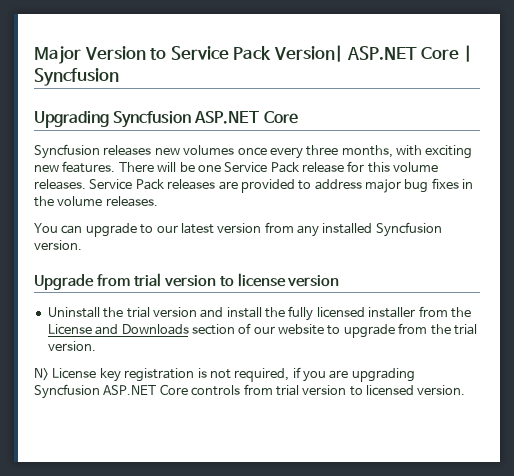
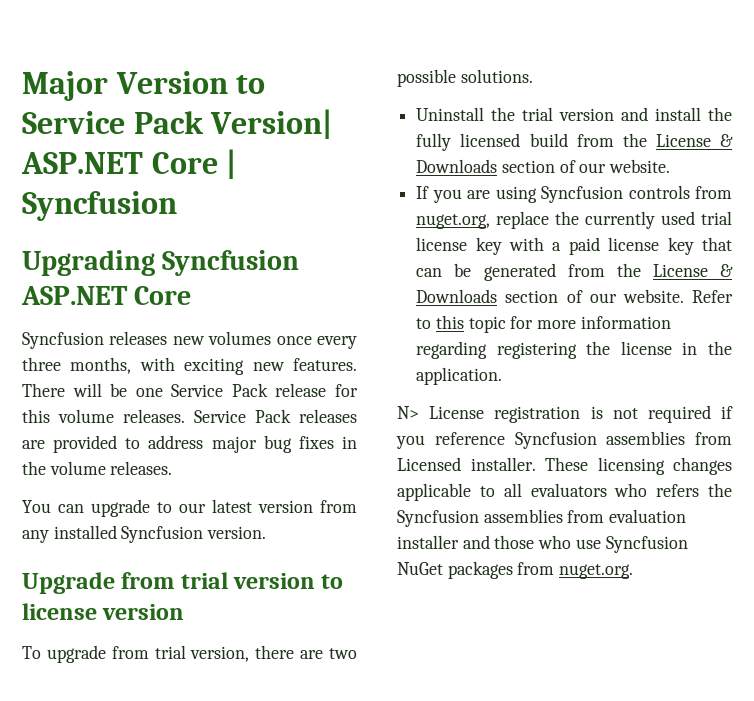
+ To upgrade from trial version, there are two possible solutions.
- Uninstall the trial version and install the fully licensed installer from the License and Downloads section of our website to upgrade from the trial version.
+ Uninstall the trial version and install the fully licensed build from the License & Downloads section of our website.
+ If you are using Syncfusion controls from nuget.org, replace the currently used trial license key with a paid license key that can be generated from the License & Downloads section of our website. Refer to this topic for more information regarding registering the license in the application.
- N> License key registration is not required, if you are upgrading Syncfusion ASP.NET Core controls from trial version to licensed version.
+ N> License registration is not required if you reference Syncfusion assemblies from Licensed installer. These licensing changes applicable to all evaluators who refers the Syncfusion assemblies from evaluation installer and those who use Syncfusion NuGet packages from nuget.org.

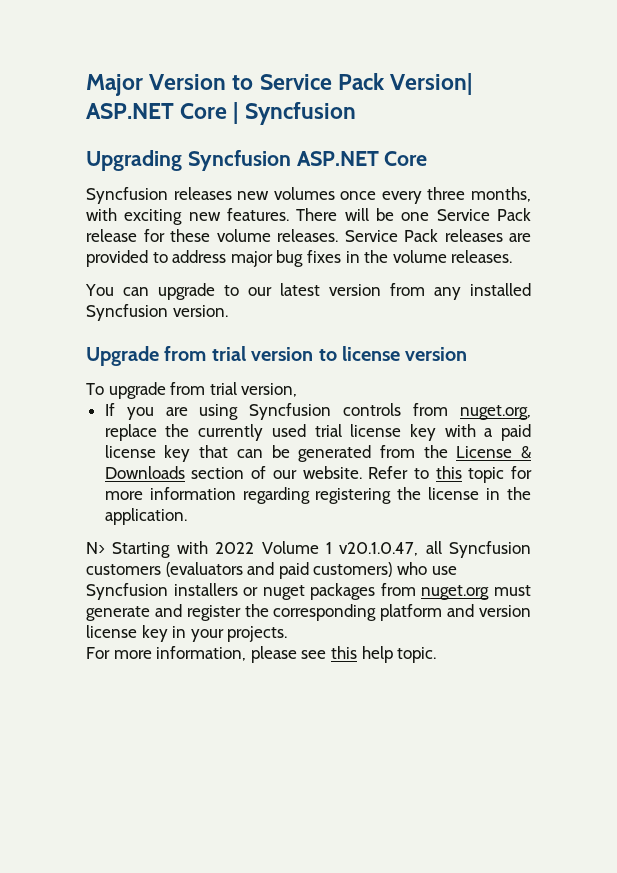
- There will be one Service Pack release for this volume releases.
+ There will be one Service Pack release for these volume releases.
- To upgrade from trial version, there are two possible solutions.
- Uninstall the trial version and install the fully licensed build from the License & Downloads section of our website.
+ To upgrade from trial version,
- N> License registration is not required if you reference Syncfusion assemblies from Licensed installer. These licensing changes applicable to all evaluators who refers the Syncfusion assemblies from evaluation installer and those who use Syncfusion NuGet packages from nuget.org.
+ N> Starting with 2022 Volume 1 v20.1.0.47, all Syncfusion customers (evaluators and paid customers) who use Syncfusion installers or nuget packages from nuget.org must generate and register the corresponding platform and version license key in your projects.
+ For more information, please see this help topic.

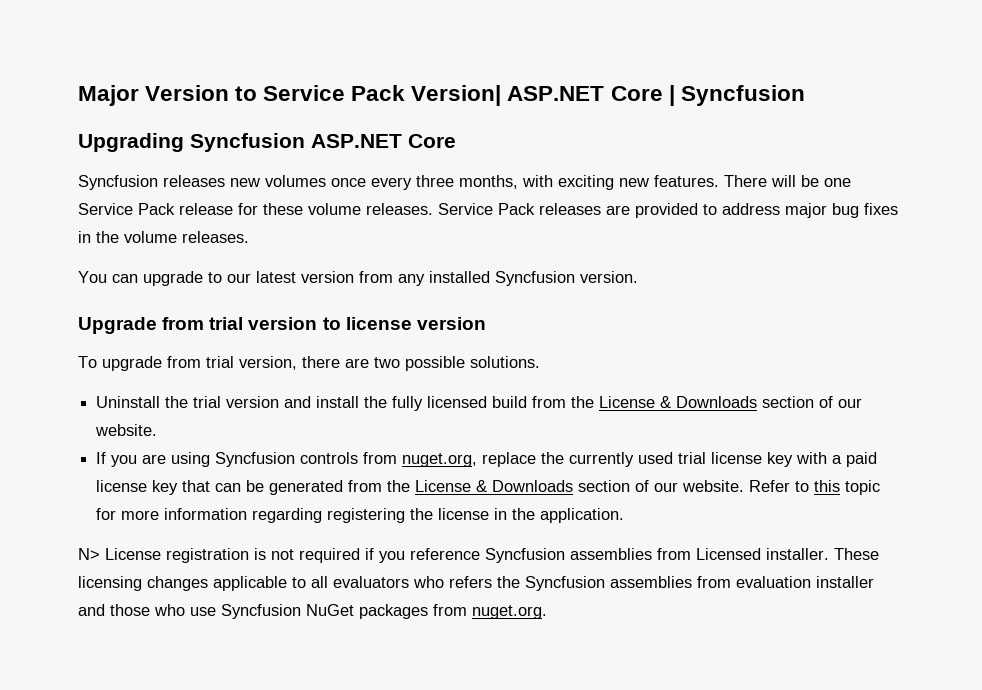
- To upgrade from trial version,
+ To upgrade from trial version, there are two possible solutions.
+ Uninstall the trial version and install the fully licensed build from the License & Downloads section of our website.
- N> Starting with 2022 Volume 1 v20.1.0.47, all Syncfusion customers (evaluators and paid customers) who use Syncfusion installers or nuget packages from nuget.org must generate and register the corresponding platform and version license key in your projects.
- For more information, please see this help topic.
+ N> License registration is not required if you reference Syncfusion assemblies from Licensed installer. These licensing changes applicable to all evaluators who refers the Syncfusion assemblies from evaluation installer and those who use Syncfusion NuGet packages from nuget.org.

